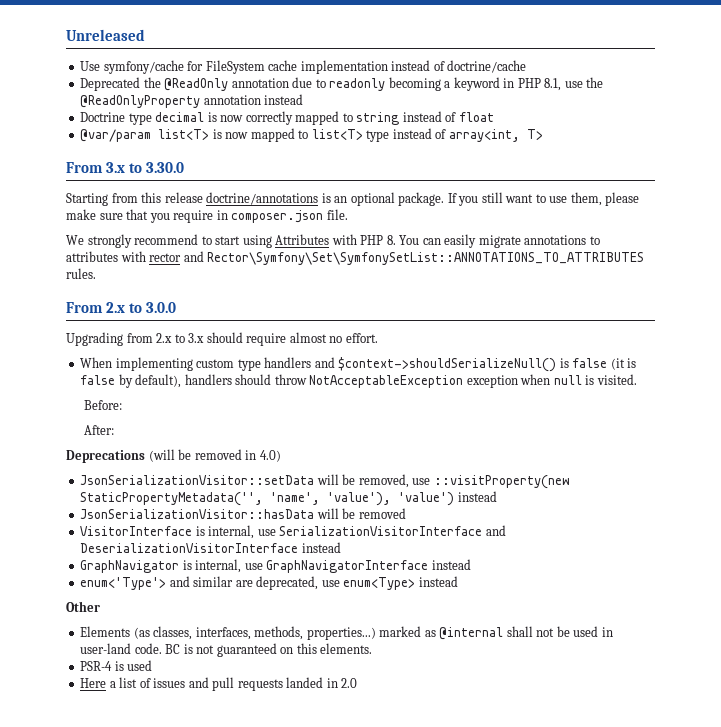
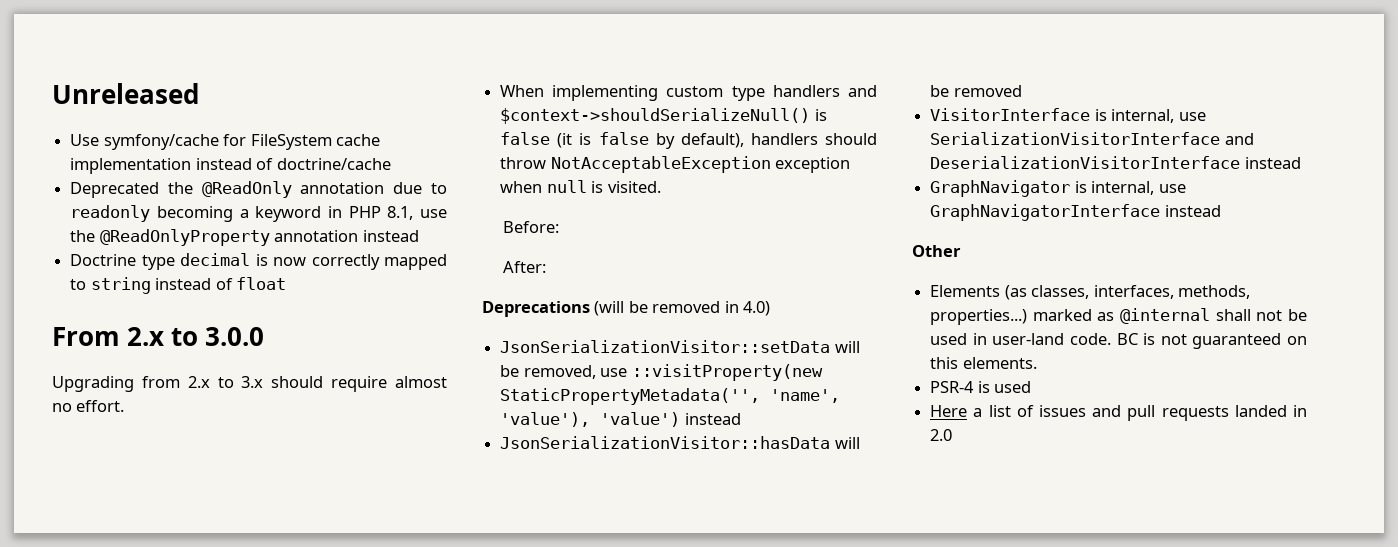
- @var/param list<T> is now mapped to list<T> type instead of array<int, T>
- From 3.x to 3.30.0
- Starting from this release doctrine/annotations is an optional package. If you still want to use them, please make sure that you require in composer.json file.
- We strongly recommend to start using Attributes with PHP 8. You can easily migrate annotations to attributes with rector and Rector\Symfony\Set\SymfonySetList::ANNOTATIONS_TO_ATTRIBUTES rules.
- enum<'Type'> and similar are deprecated, use enum<Type> instead

